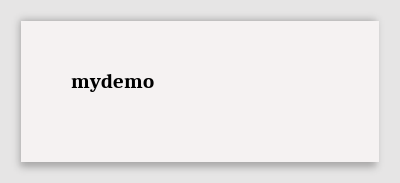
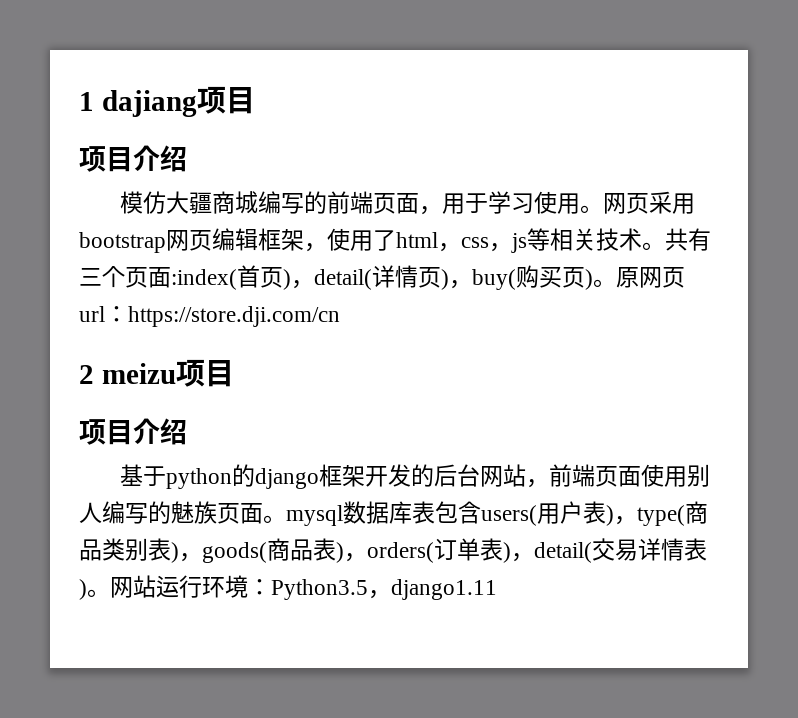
- mydemo
+ 1 dajiang项目
+ 项目介绍
+ 模仿大疆商城编写的前端页面，用于学习使用。网页采用bootstrap网页编辑框架，使用了html，css，js等相关技术。共有三个页面:index(首页)，detail(详情页)，buy(购买页)。原网页url：https://store.dji.com/cn
+ 2 meizu项目
+ 项目介绍
+ 基于python的django框架开发的后台网站，前端页面使用别人编写的魅族页面。mysql数据库表包含users(用户表)，type(商品类别表)，goods(商品表)，orders(订单表)，detail(交易详情表)。网站运行环境：Python3.5，django1.11

